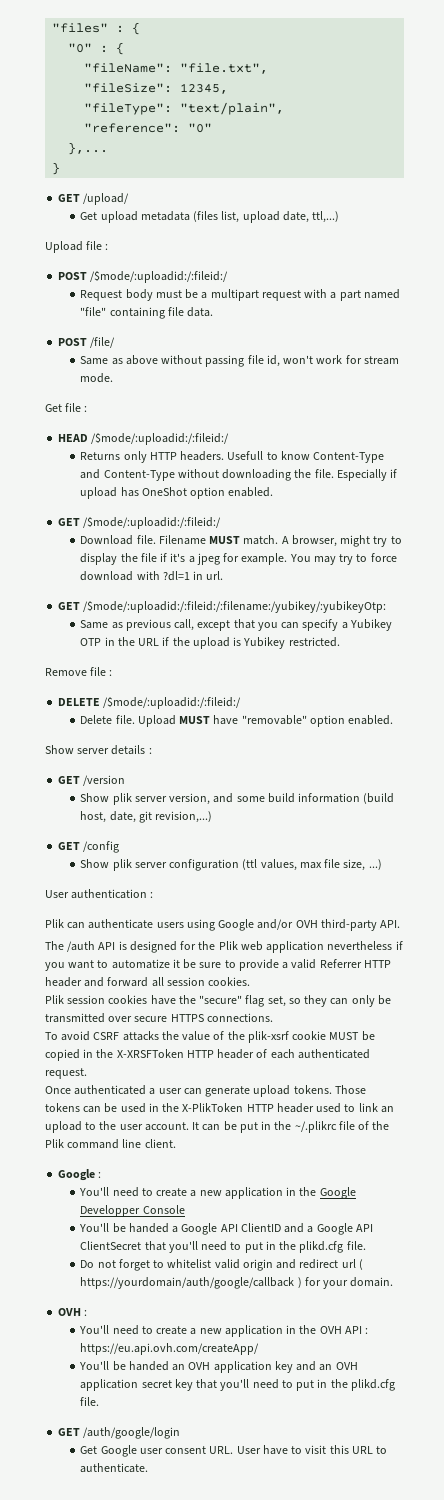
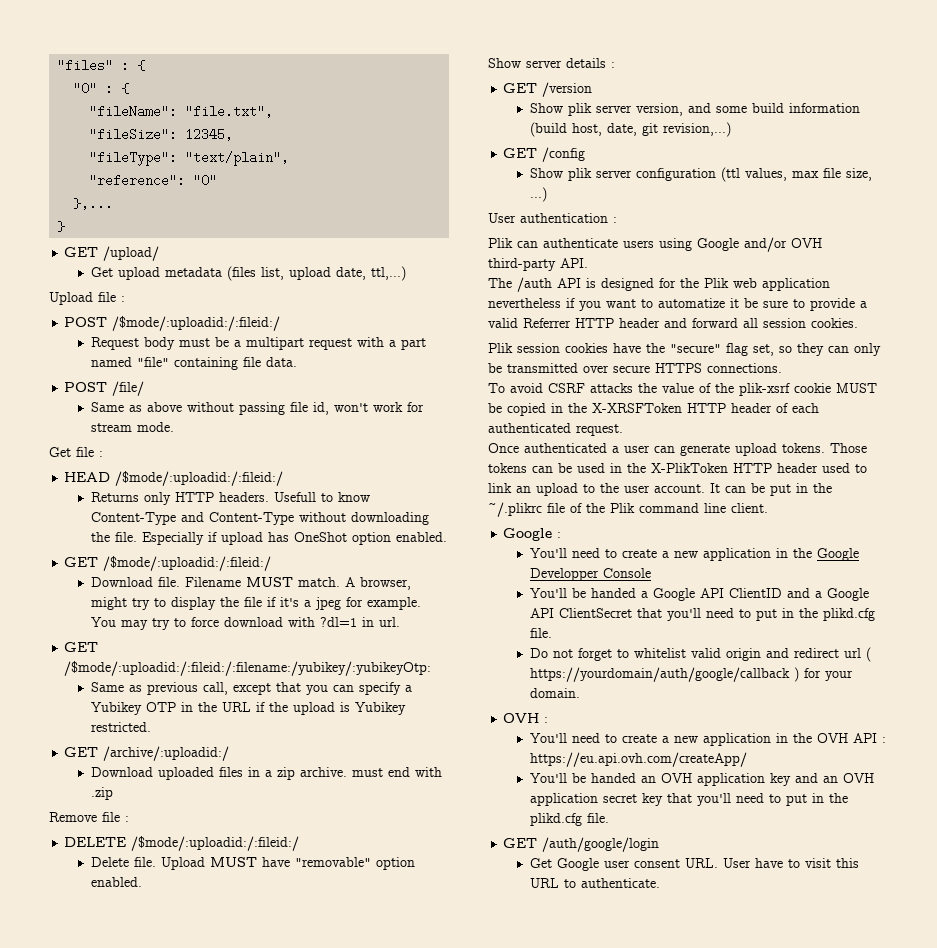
+ GET /archive/:uploadid:/
+ Download uploaded files in a zip archive. must end with .zip

